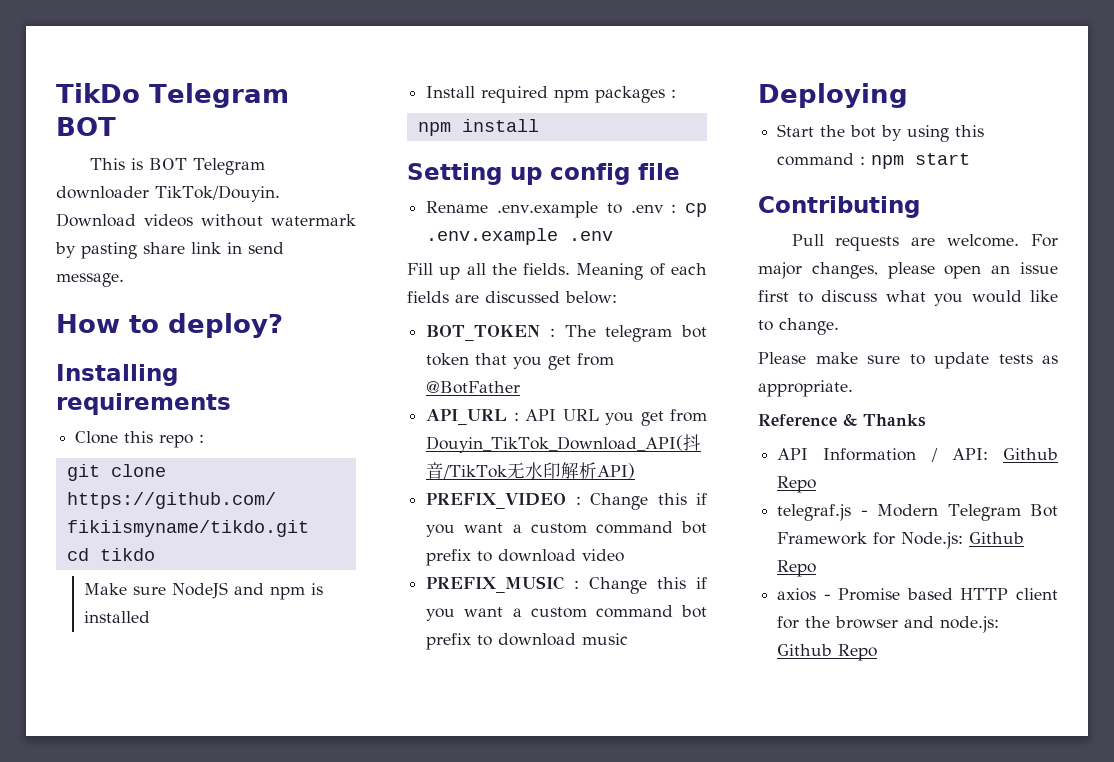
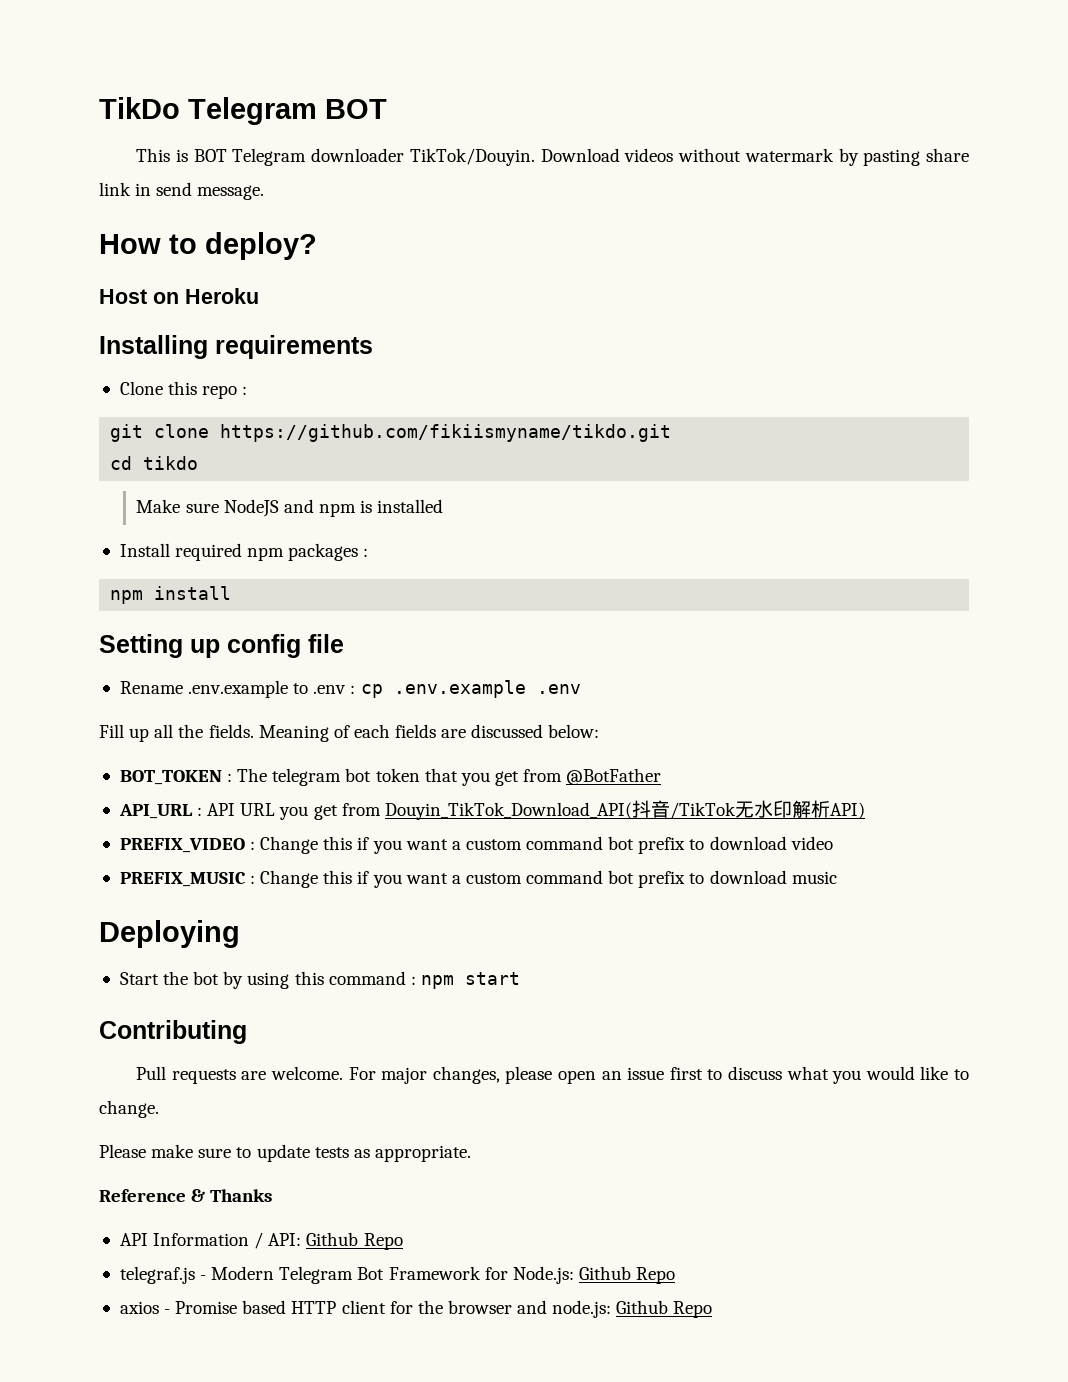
+ Host on Heroku

